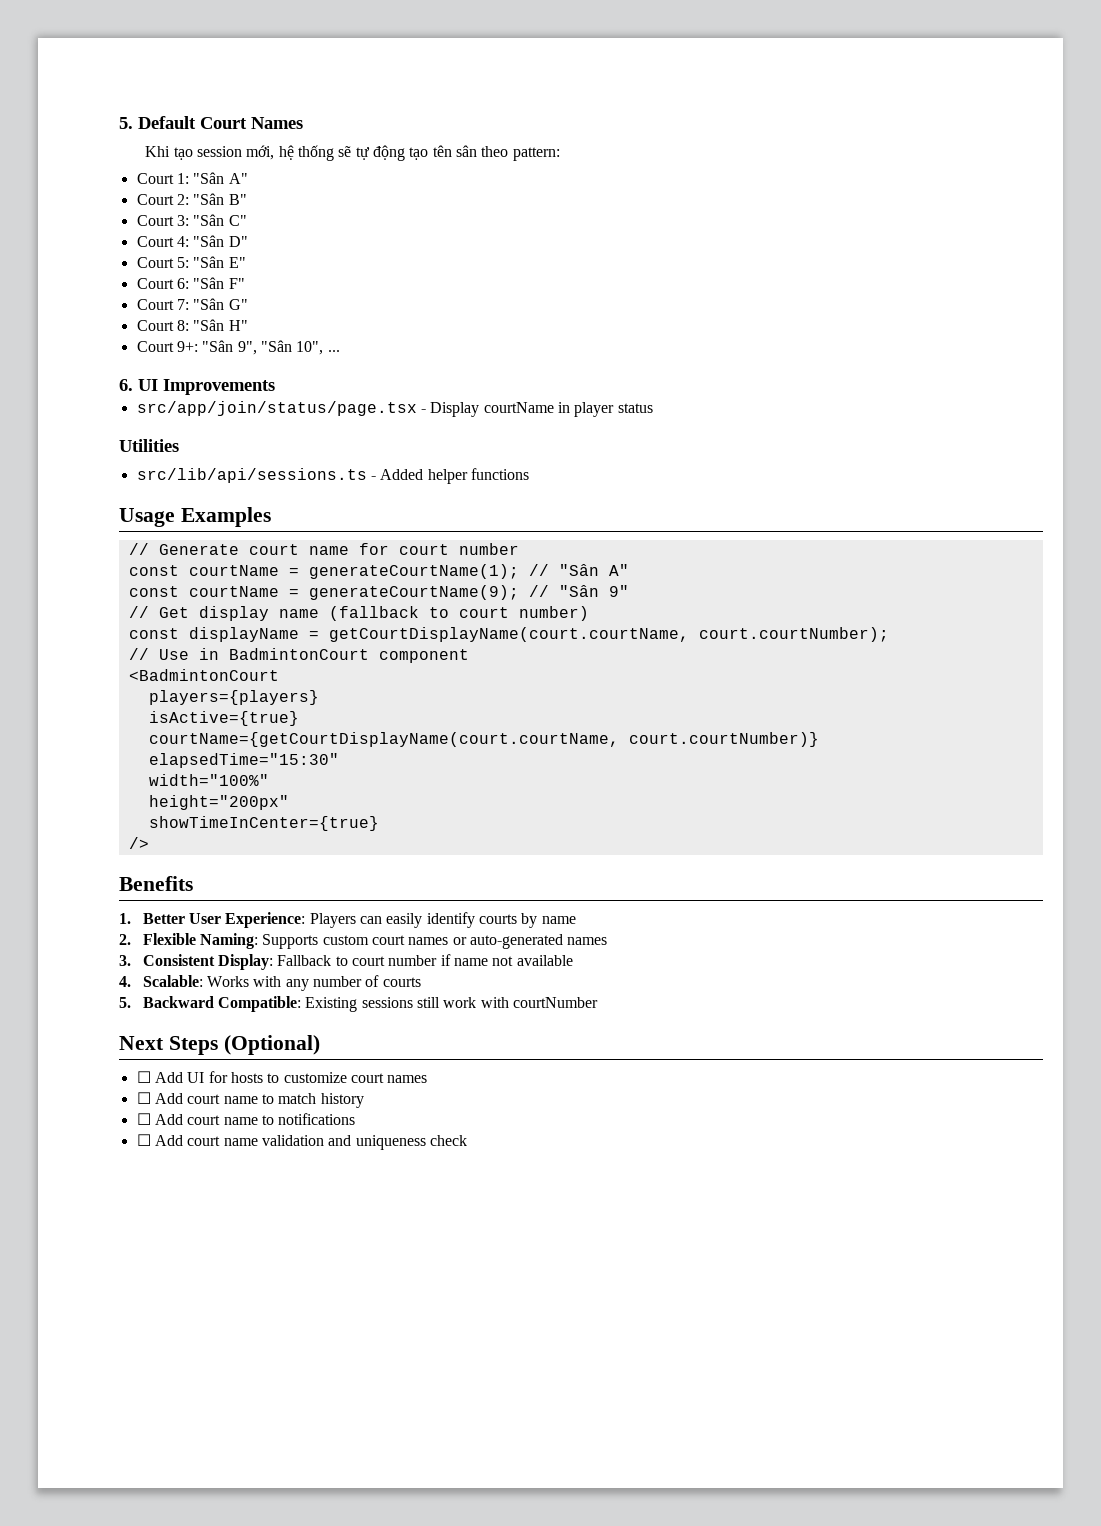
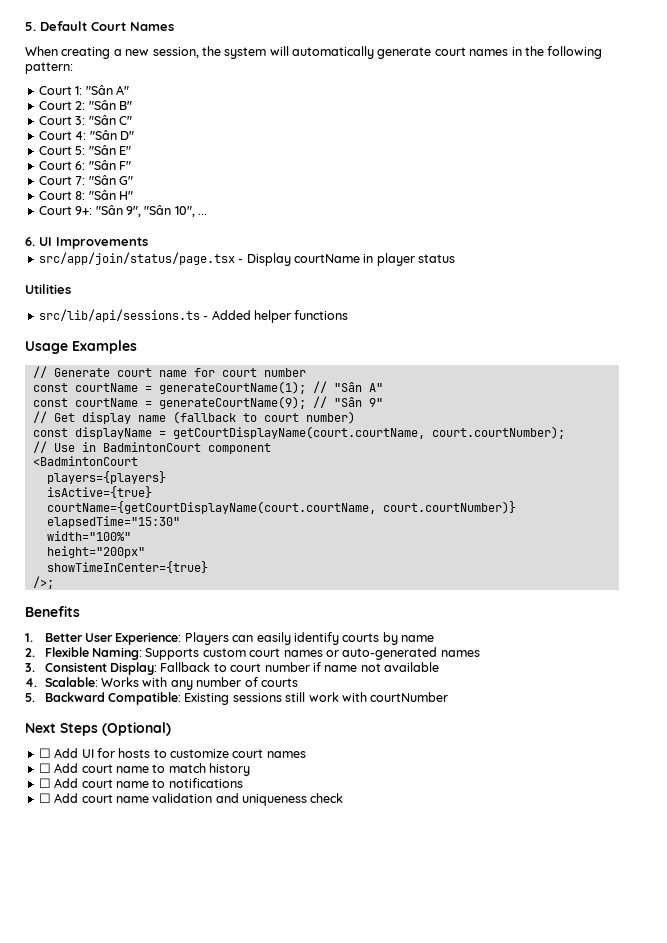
- Khi tạo session mới, hệ thống sẽ tự động tạo tên sân theo pattern:
+ When creating a new session, the system will automatically generate court names in the following pattern:
- />
+ />;

